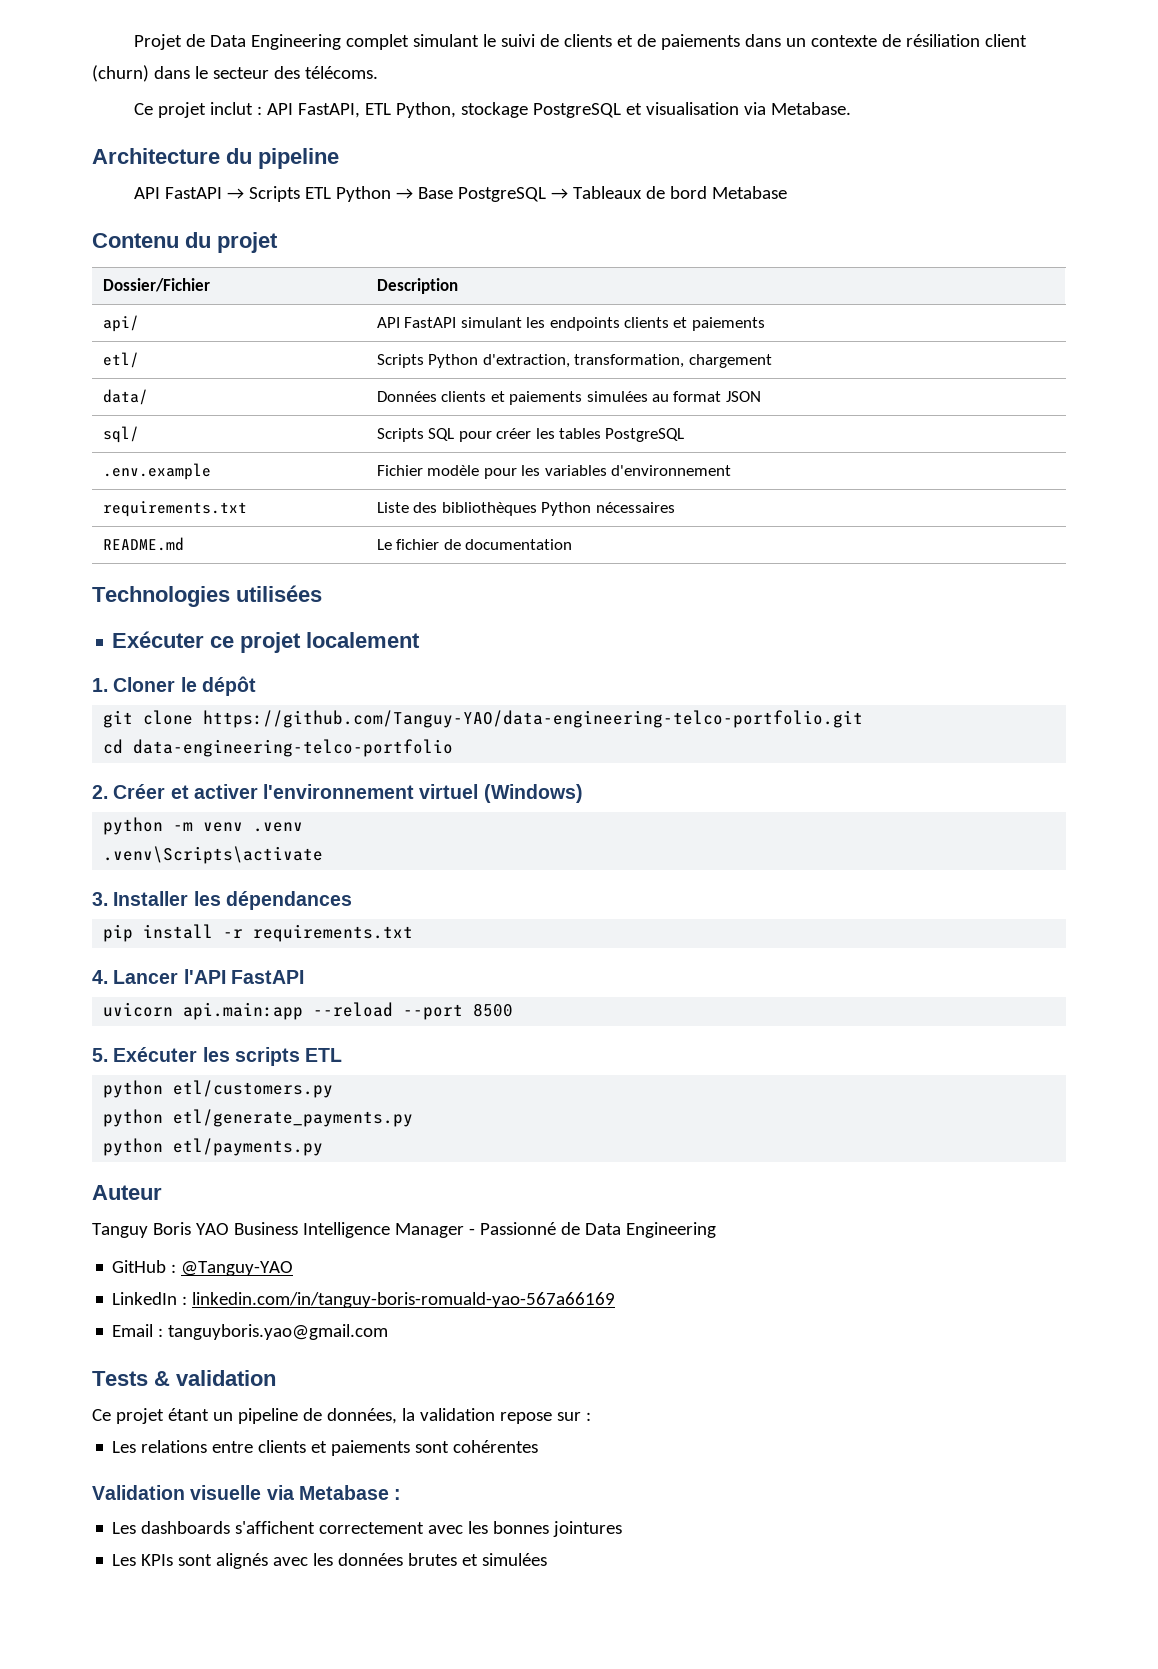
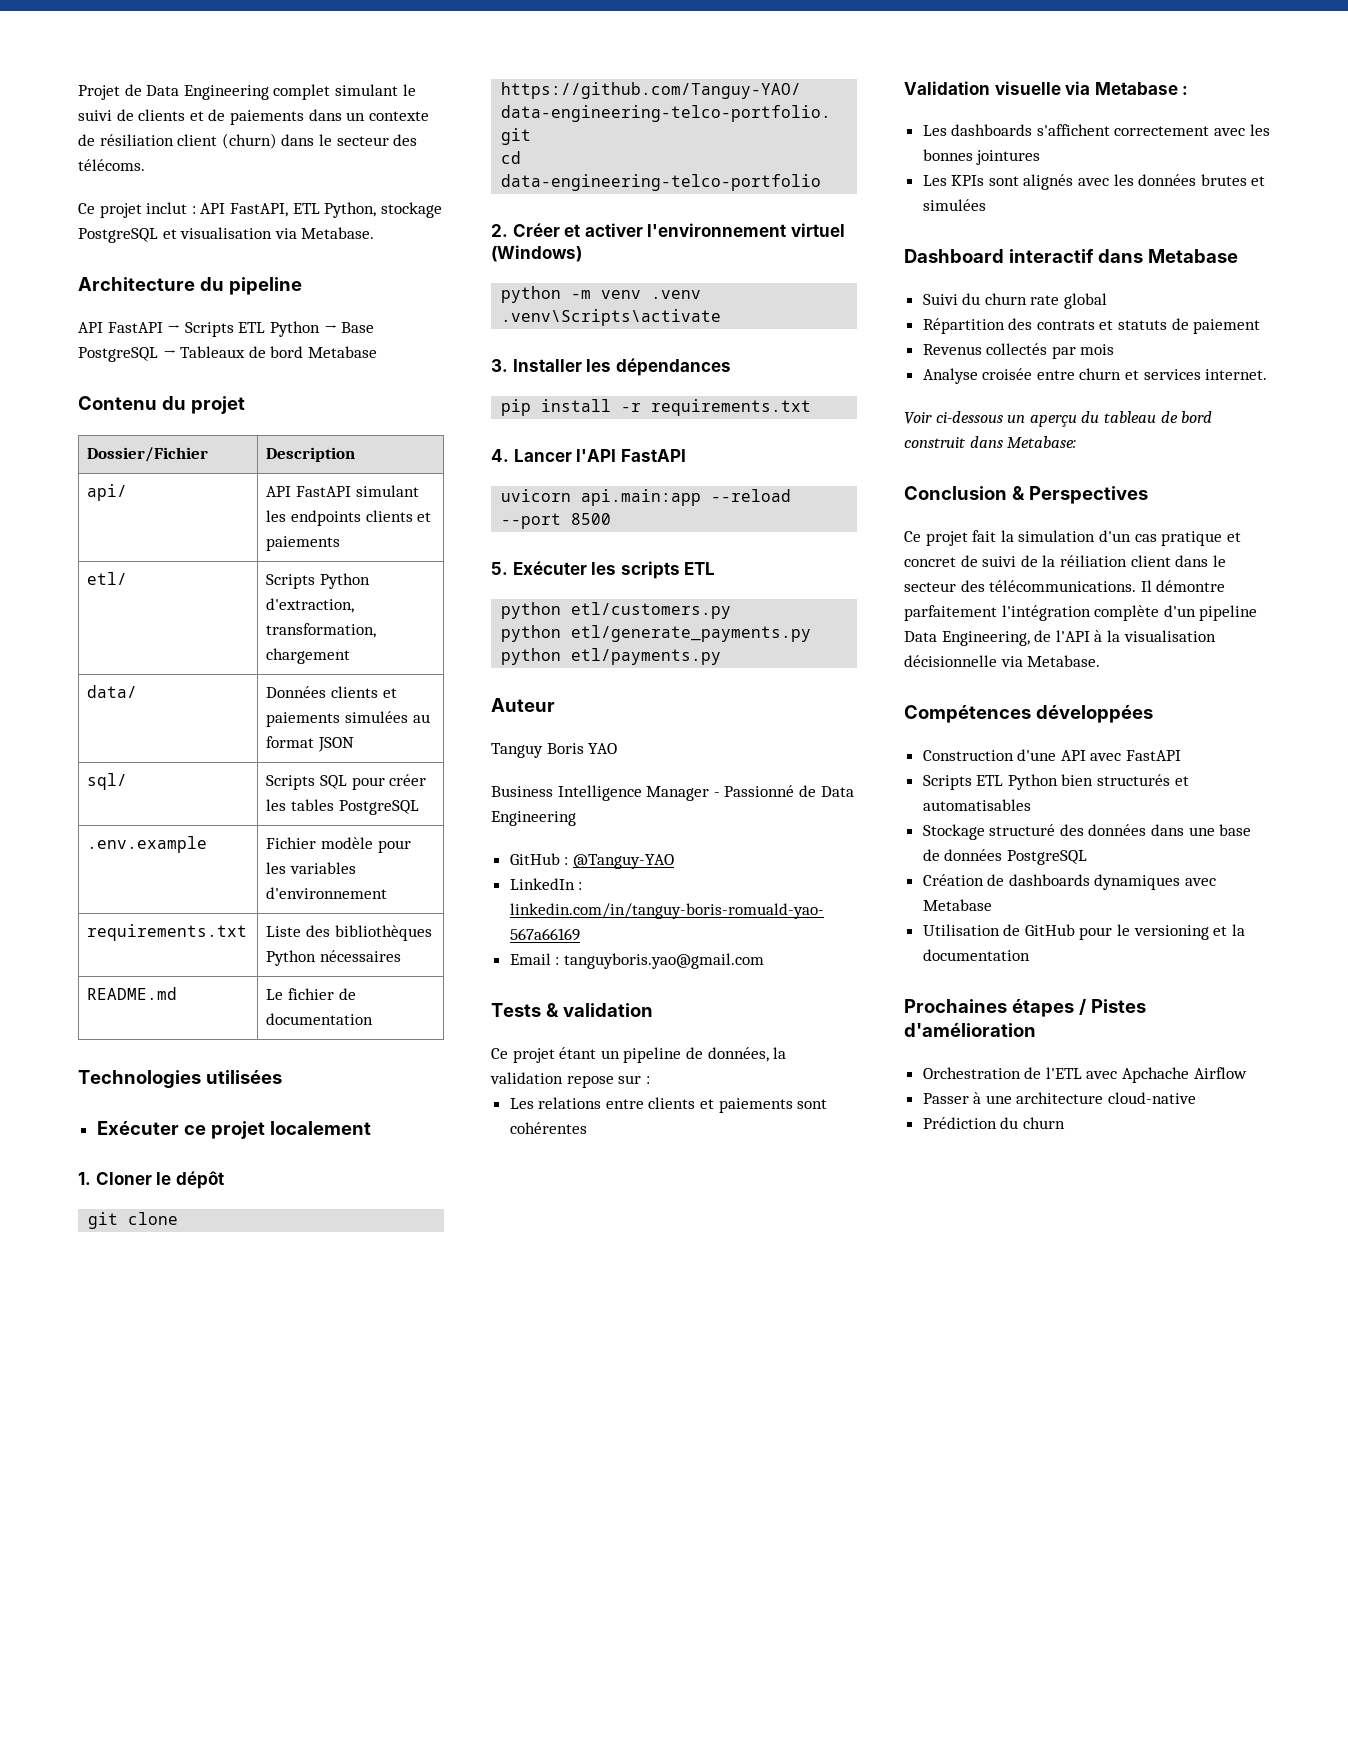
- Tanguy Boris YAO Business Intelligence Manager - Passionné de Data Engineering
+ Tanguy Boris YAO
+ Business Intelligence Manager - Passionné de Data Engineering
+ Dashboard interactif dans Metabase
+ Suivi du churn rate global
+ Répartition des contrats et statuts de paiement
+ Revenus collectés par mois
+ Analyse croisée entre churn et services internet.
+ Voir ci-dessous un aperçu du tableau de bord construit dans Metabase:
+ Conclusion & Perspectives
+ Ce projet fait la simulation d'un cas pratique et concret de suivi de la réiliation client dans le secteur des télécommunications. Il démontre parfaitement l'intégration complète d'un pipeline Data Engineering, de l'API à la visualisation décisionnelle via Metabase.
+ Compétences développées
+ Construction d'une API avec FastAPI
+ Scripts ETL Python bien structurés et automatisables
+ Stockage structuré des données dans une base de données PostgreSQL
+ Création de dashboards dynamiques avec Metabase
+ Utilisation de GitHub pour le versioning et la documentation
+ Prochaines étapes / Pistes d'amélioration
+ Orchestration de l'ETL avec Apchache Airflow
+ Passer à une architecture cloud-native
+ Prédiction du churn

